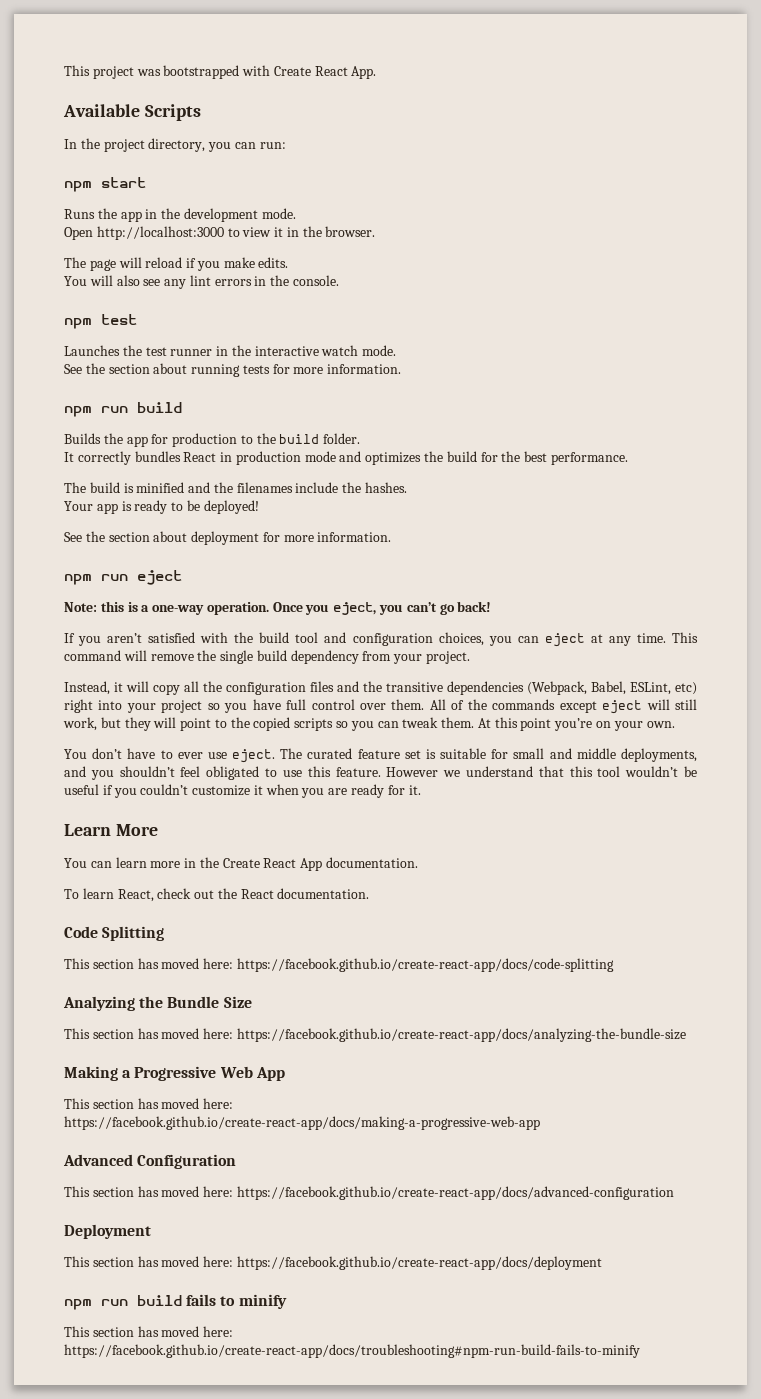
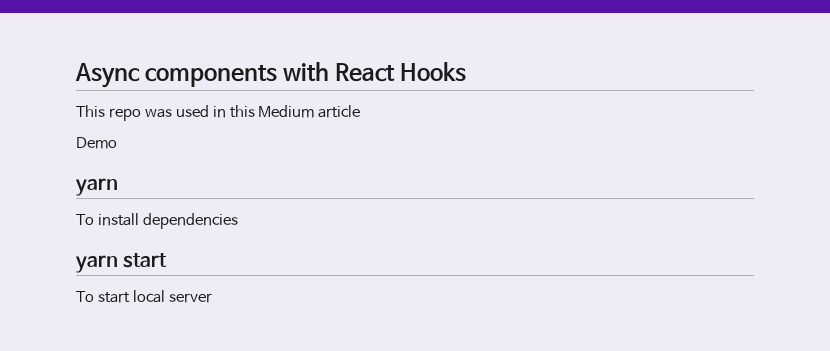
- This project was bootstrapped with Create React App.
- Available Scripts
- In the project directory, you can run:
- npm start
- Runs the app in the development mode.
- Open http://localhost:3000 to view it in the browser.
- The page will reload if you make edits.
- You will also see any lint errors in the console.
- npm test
- Launches the test runner in the interactive watch mode.
- See the section about running tests for more information.
- npm run build
- Builds the app for production to the build folder.
- It correctly bundles React in production mode and optimizes the build for the best performance.
- The build is minified and the filenames include the hashes.
- Your app is ready to be deployed!
- See the section about deployment for more information.
- npm run eject
- Note: this is a one-way operation. Once you eject, you can’t go back!
- If you aren’t satisfied with the build tool and configuration choices, you can eject at any time. This command will remove the single build dependency from your project.
- Instead, it will copy all the configuration files and the transitive dependencies (Webpack, Babel, ESLint, etc) right into your project so you have full control over them. All of the commands except eject will still work, but they will point to the copied scripts so you can tweak them. At this point you’re on your own.
- You don’t have to ever use eject. The curated feature set is suitable for small and middle deployments, and you shouldn’t feel obligated to use this feature. However we understand that this tool wouldn’t be useful if you couldn’t customize it when you are ready for it.
- Learn More
- You can learn more in the Create React App documentation.
- To learn React, check out the React documentation.
- Code Splitting
- This section has moved here: https://facebook.github.io/create-react-app/docs/code-splitting
- Analyzing the Bundle Size
- This section has moved here: https://facebook.github.io/create-react-app/docs/analyzing-the-bundle-size
- Making a Progressive Web App
- This section has moved here: https://facebook.github.io/create-react-app/docs/making-a-progressive-web-app
- Advanced Configuration
- This section has moved here: https://facebook.github.io/create-react-app/docs/advanced-configuration
- Deployment
- This section has moved here: https://facebook.github.io/create-react-app/docs/deployment
- npm run build fails to minify
- This section has moved here: https://facebook.github.io/create-react-app/docs/troubleshooting#npm-run-build-fails-to-minify
+ Async components with React Hooks
+ This repo was used in this Medium article
+ Demo
+ yarn
+ To install dependencies
+ yarn start
+ To start local server

